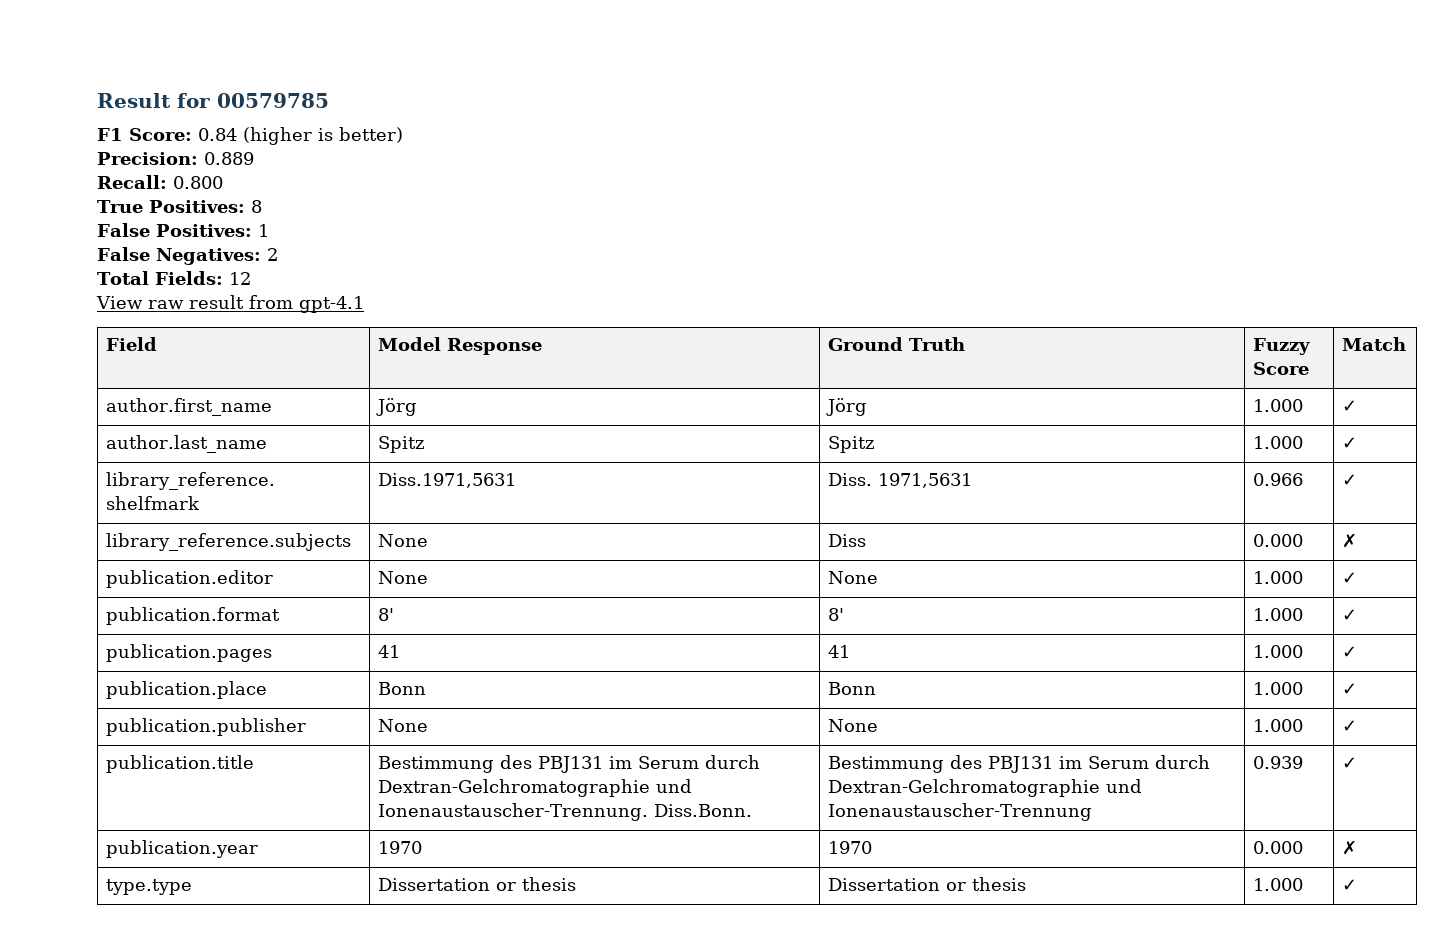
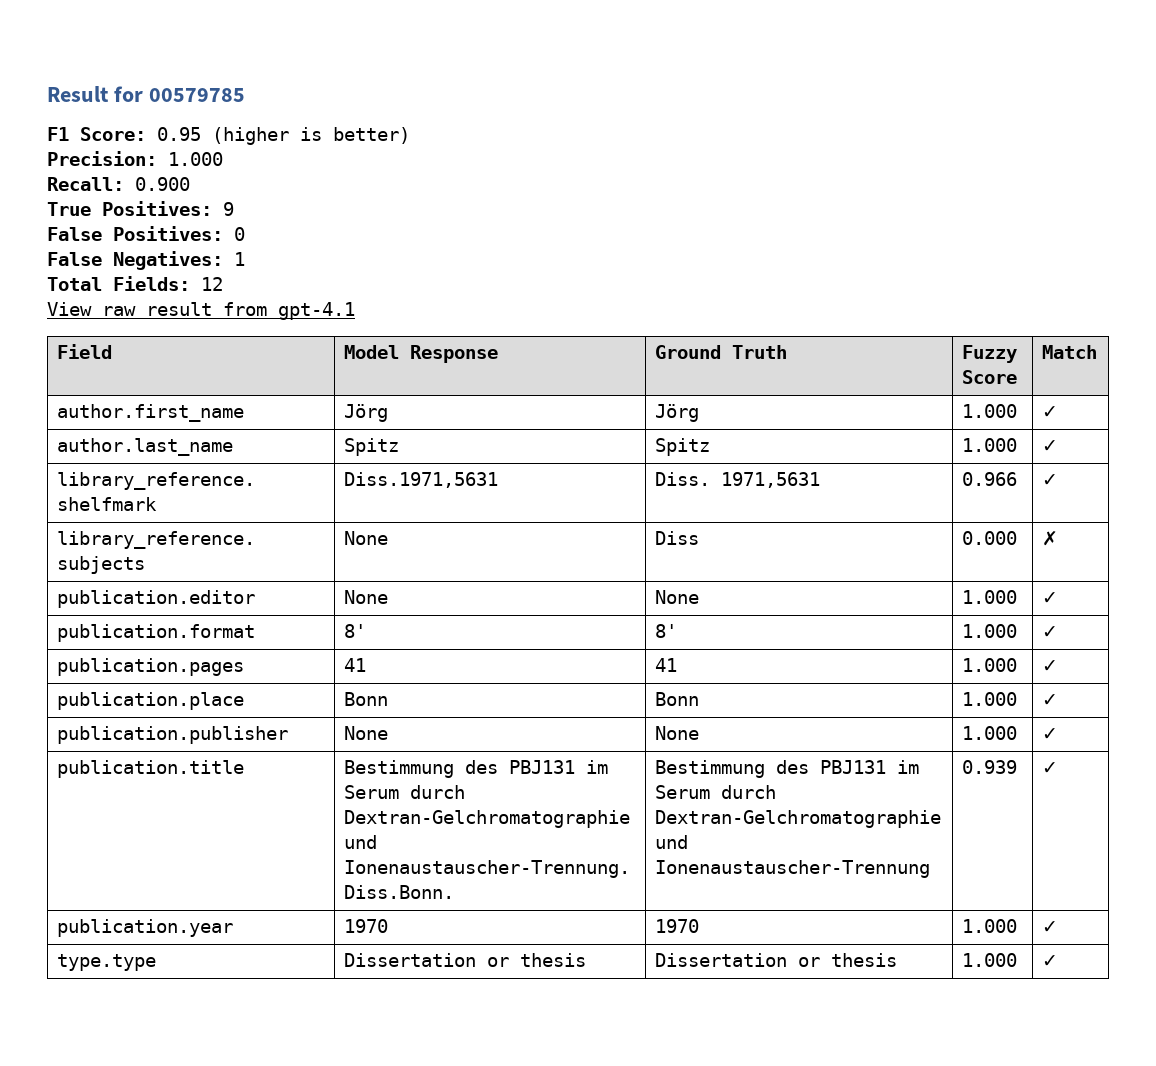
- F1 Score: 0.84 (higher is better)
+ F1 Score: 0.95 (higher is better)
- Precision: 0.889
+ Precision: 1.000
- Recall: 0.800
+ Recall: 0.900
- True Positives: 8
+ True Positives: 9
- False Positives: 1
+ False Positives: 0
- False Negatives: 2
+ False Negatives: 1
- publication.year | 1970 | 1970 | 0.000 | ✗
+ publication.year | 1970 | 1970 | 1.000 | ✓

